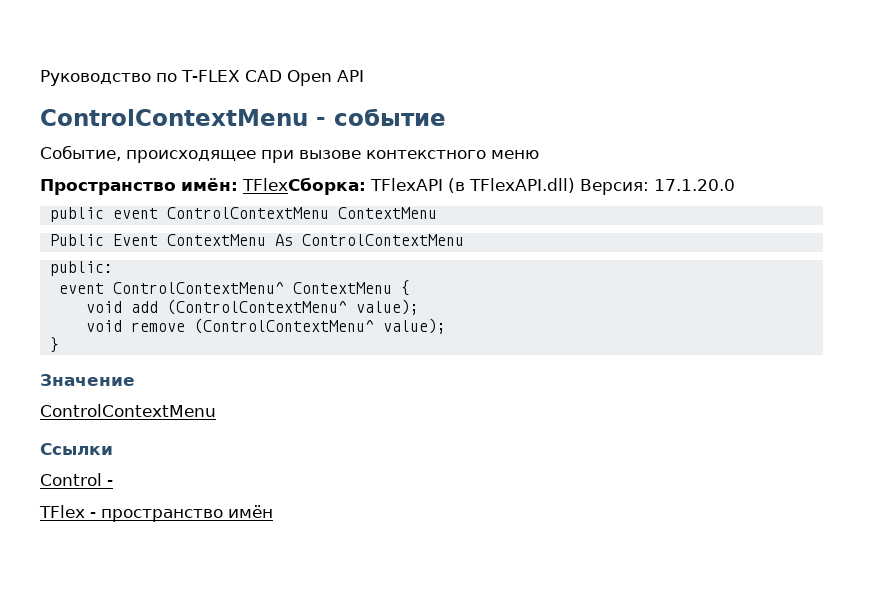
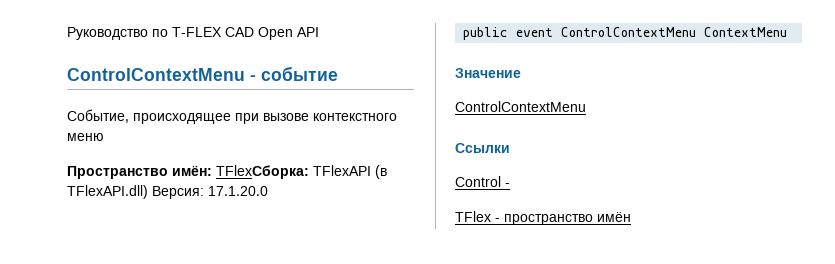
- Public Event ContextMenu As ControlContextMenu
- public:
- event ControlContextMenu^ ContextMenu {
- void add (ControlContextMenu^ value);
- void remove (ControlContextMenu^ value);
- }

